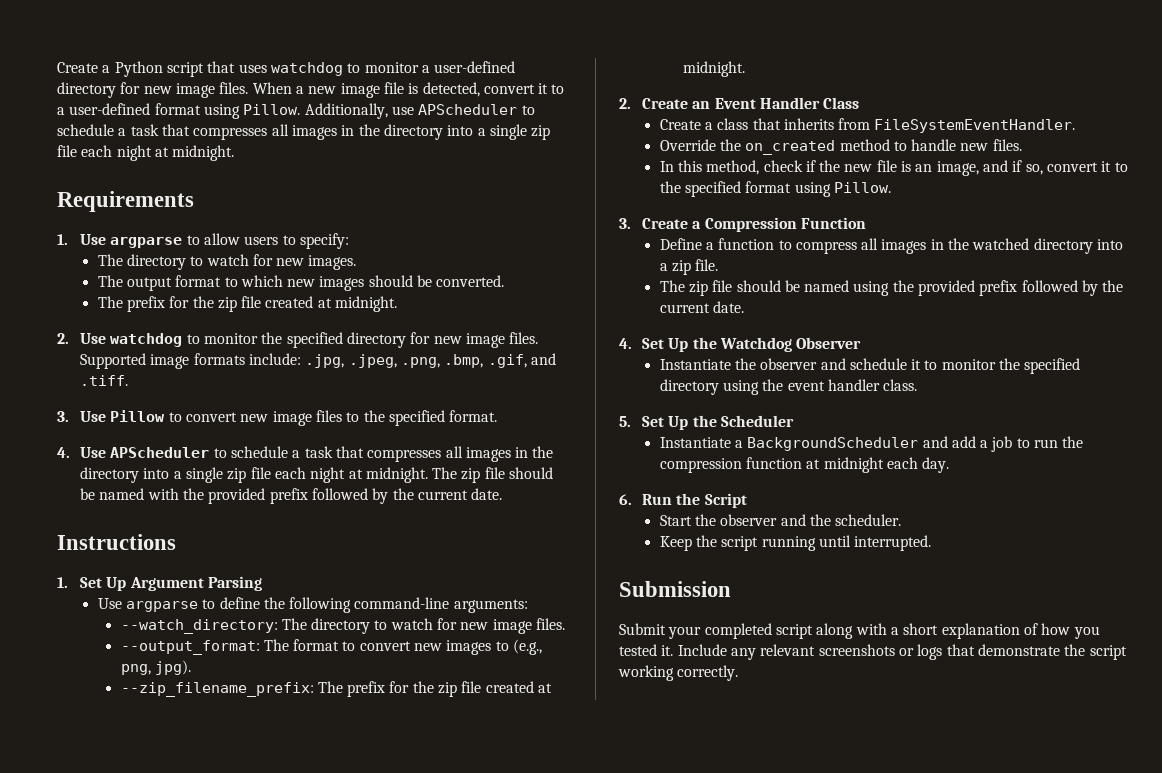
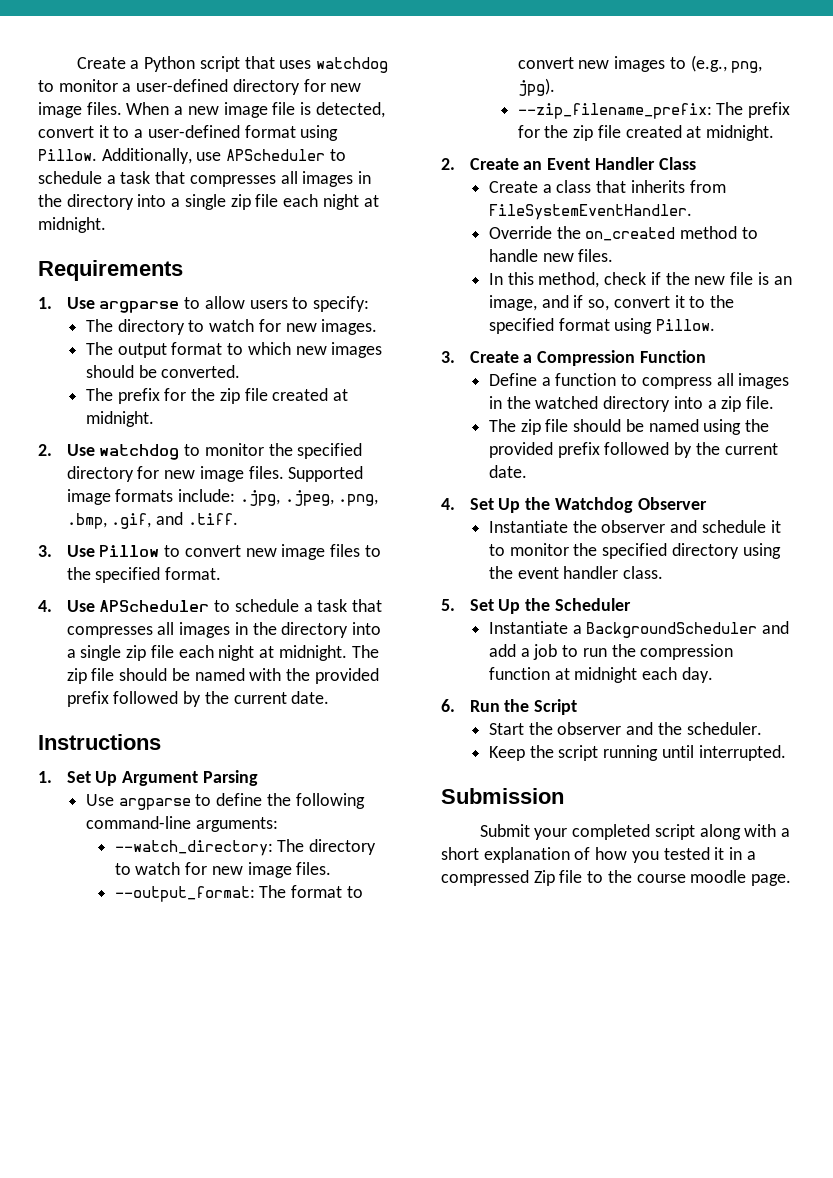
- Submit your completed script along with a short explanation of how you tested it. Include any relevant screenshots or logs that demonstrate the script working correctly.
+ Submit your completed script along with a short explanation of how you tested it in a compressed Zip file to the course moodle page.

